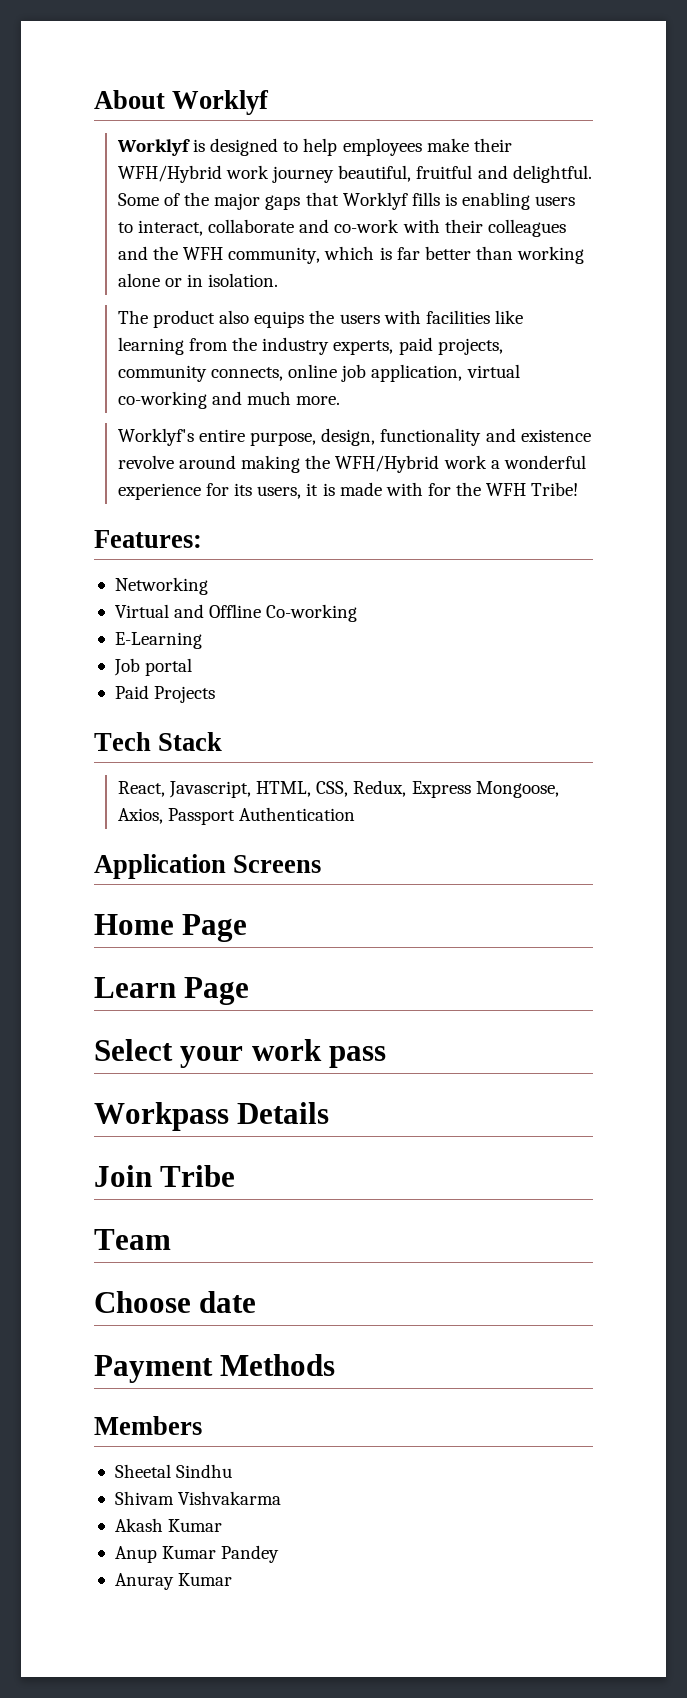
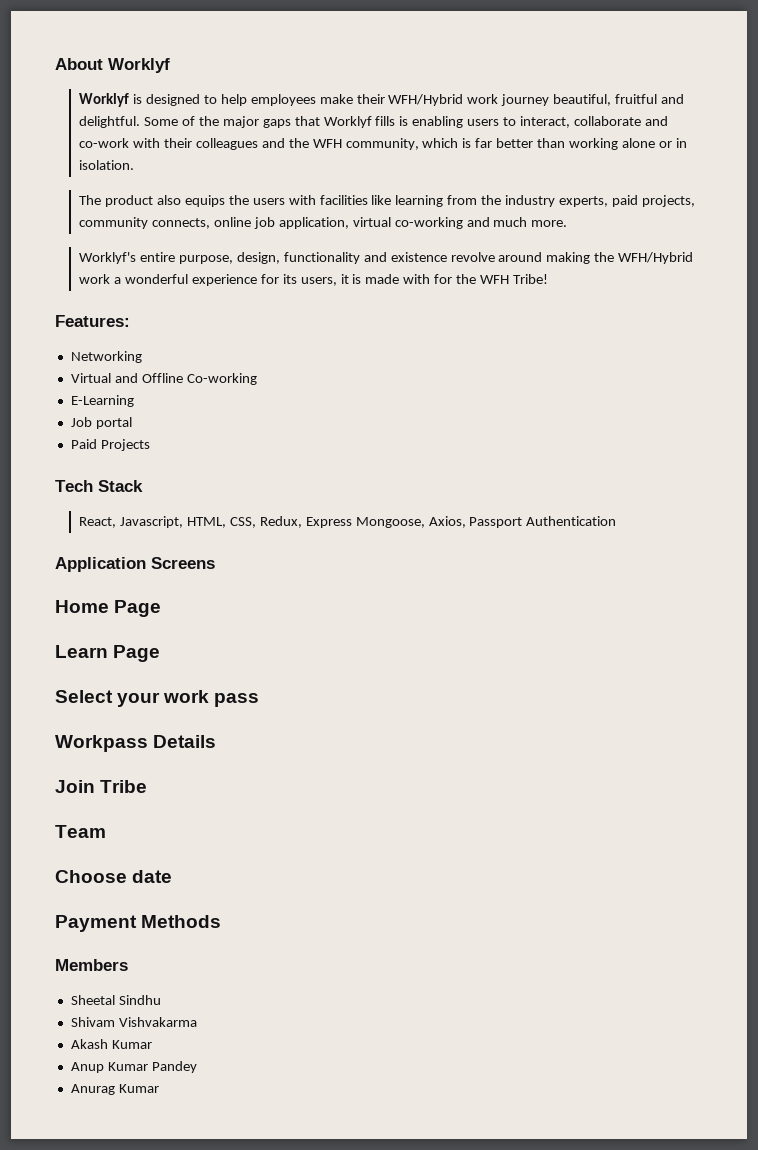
- Anuray Kumar
+ Anurag Kumar

